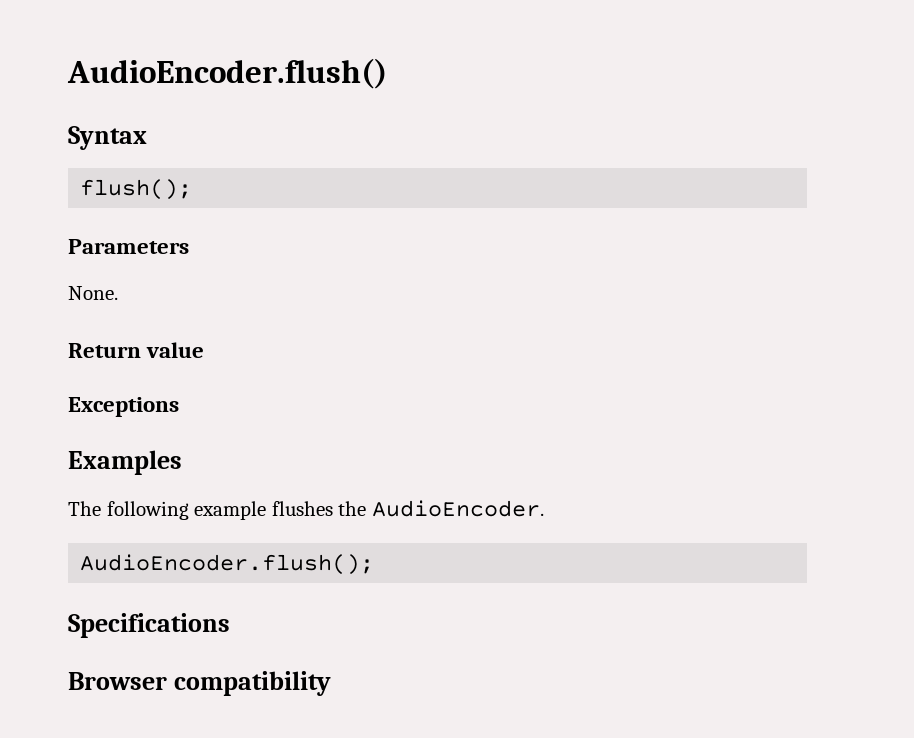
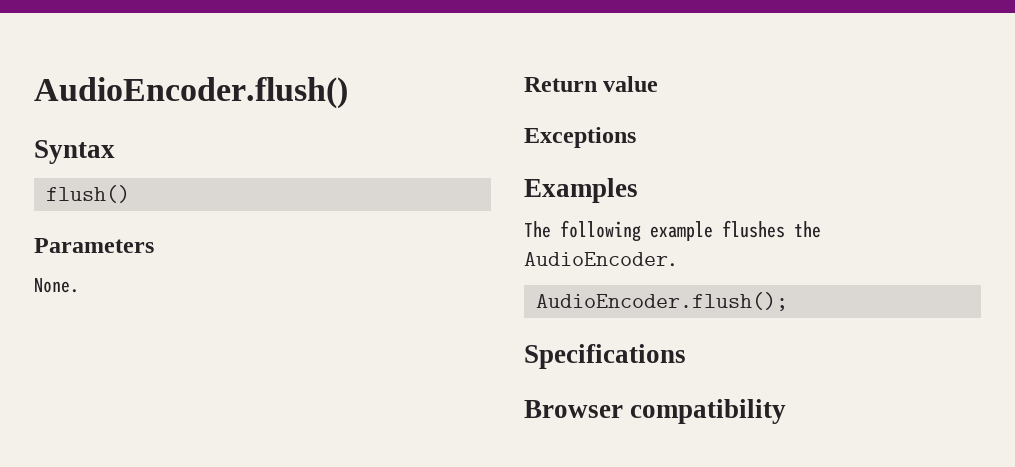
- flush();
+ flush()

